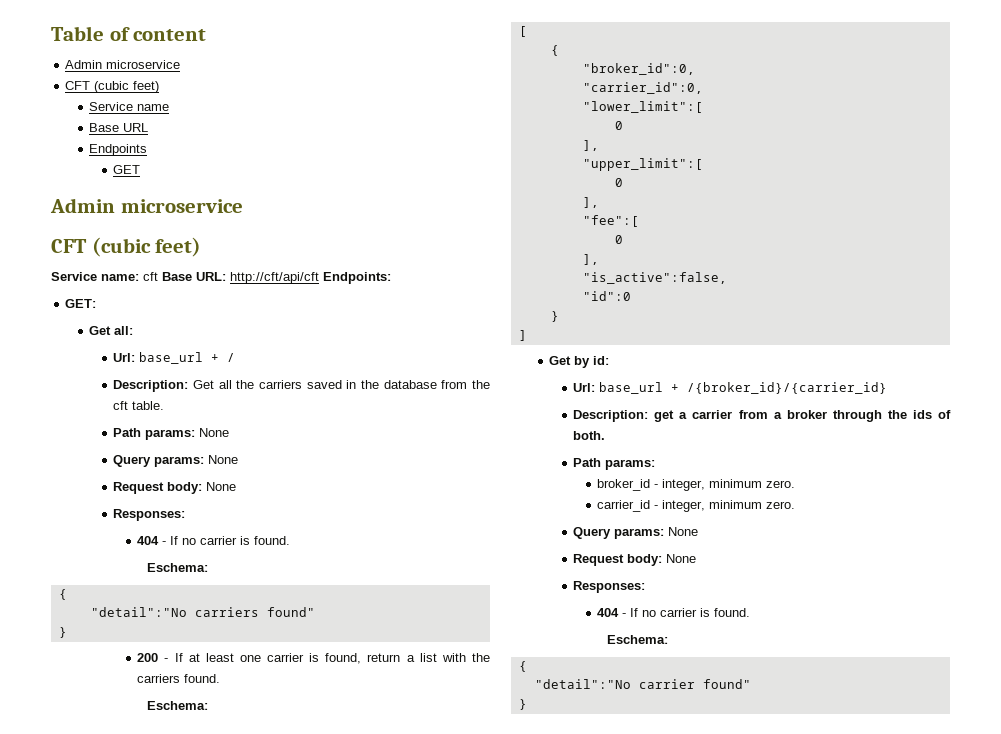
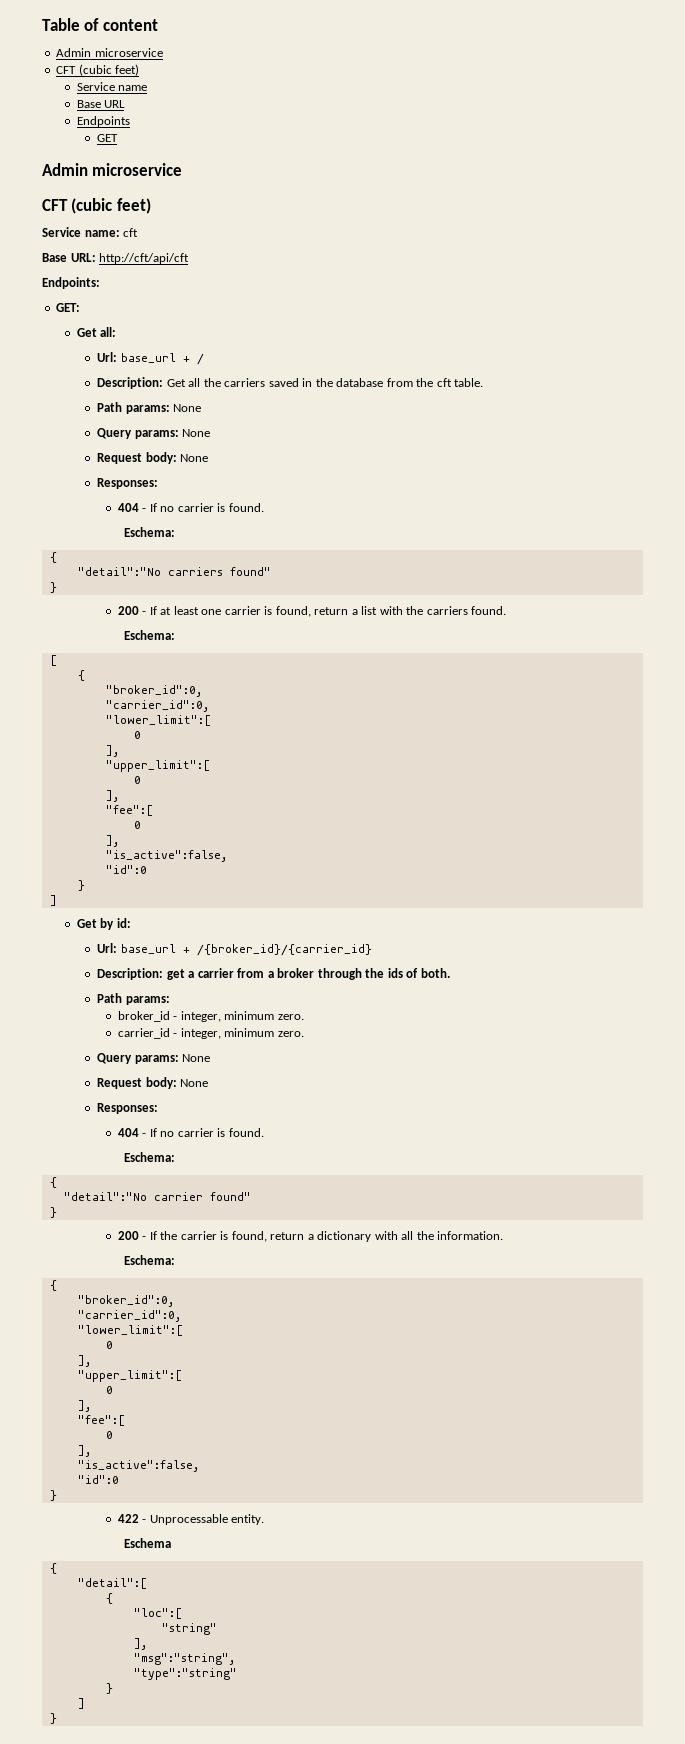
- Service name: cft Base URL: http://cft/api/cft Endpoints:
+ Service name: cft
+ Base URL: http://cft/api/cft
+ Endpoints:
+ 200 - If the carrier is found, return a dictionary with all the information.
+ Eschema:
+ {
+ "broker_id":0,
+ "carrier_id":0,
+ "lower_limit":[
+ 0
+ ],
+ "upper_limit":[
+ 0
+ ],
+ "fee":[
+ 0
+ ],
+ "is_active":false,
+ "id":0
+ }
+ 422 - Unprocessable entity.
+ Eschema
+ {
+ "detail":[
+ {
+ "loc":[
+ "string"
+ ],
+ "msg":"string",
+ "type":"string"
+ }
+ ]
+ }

